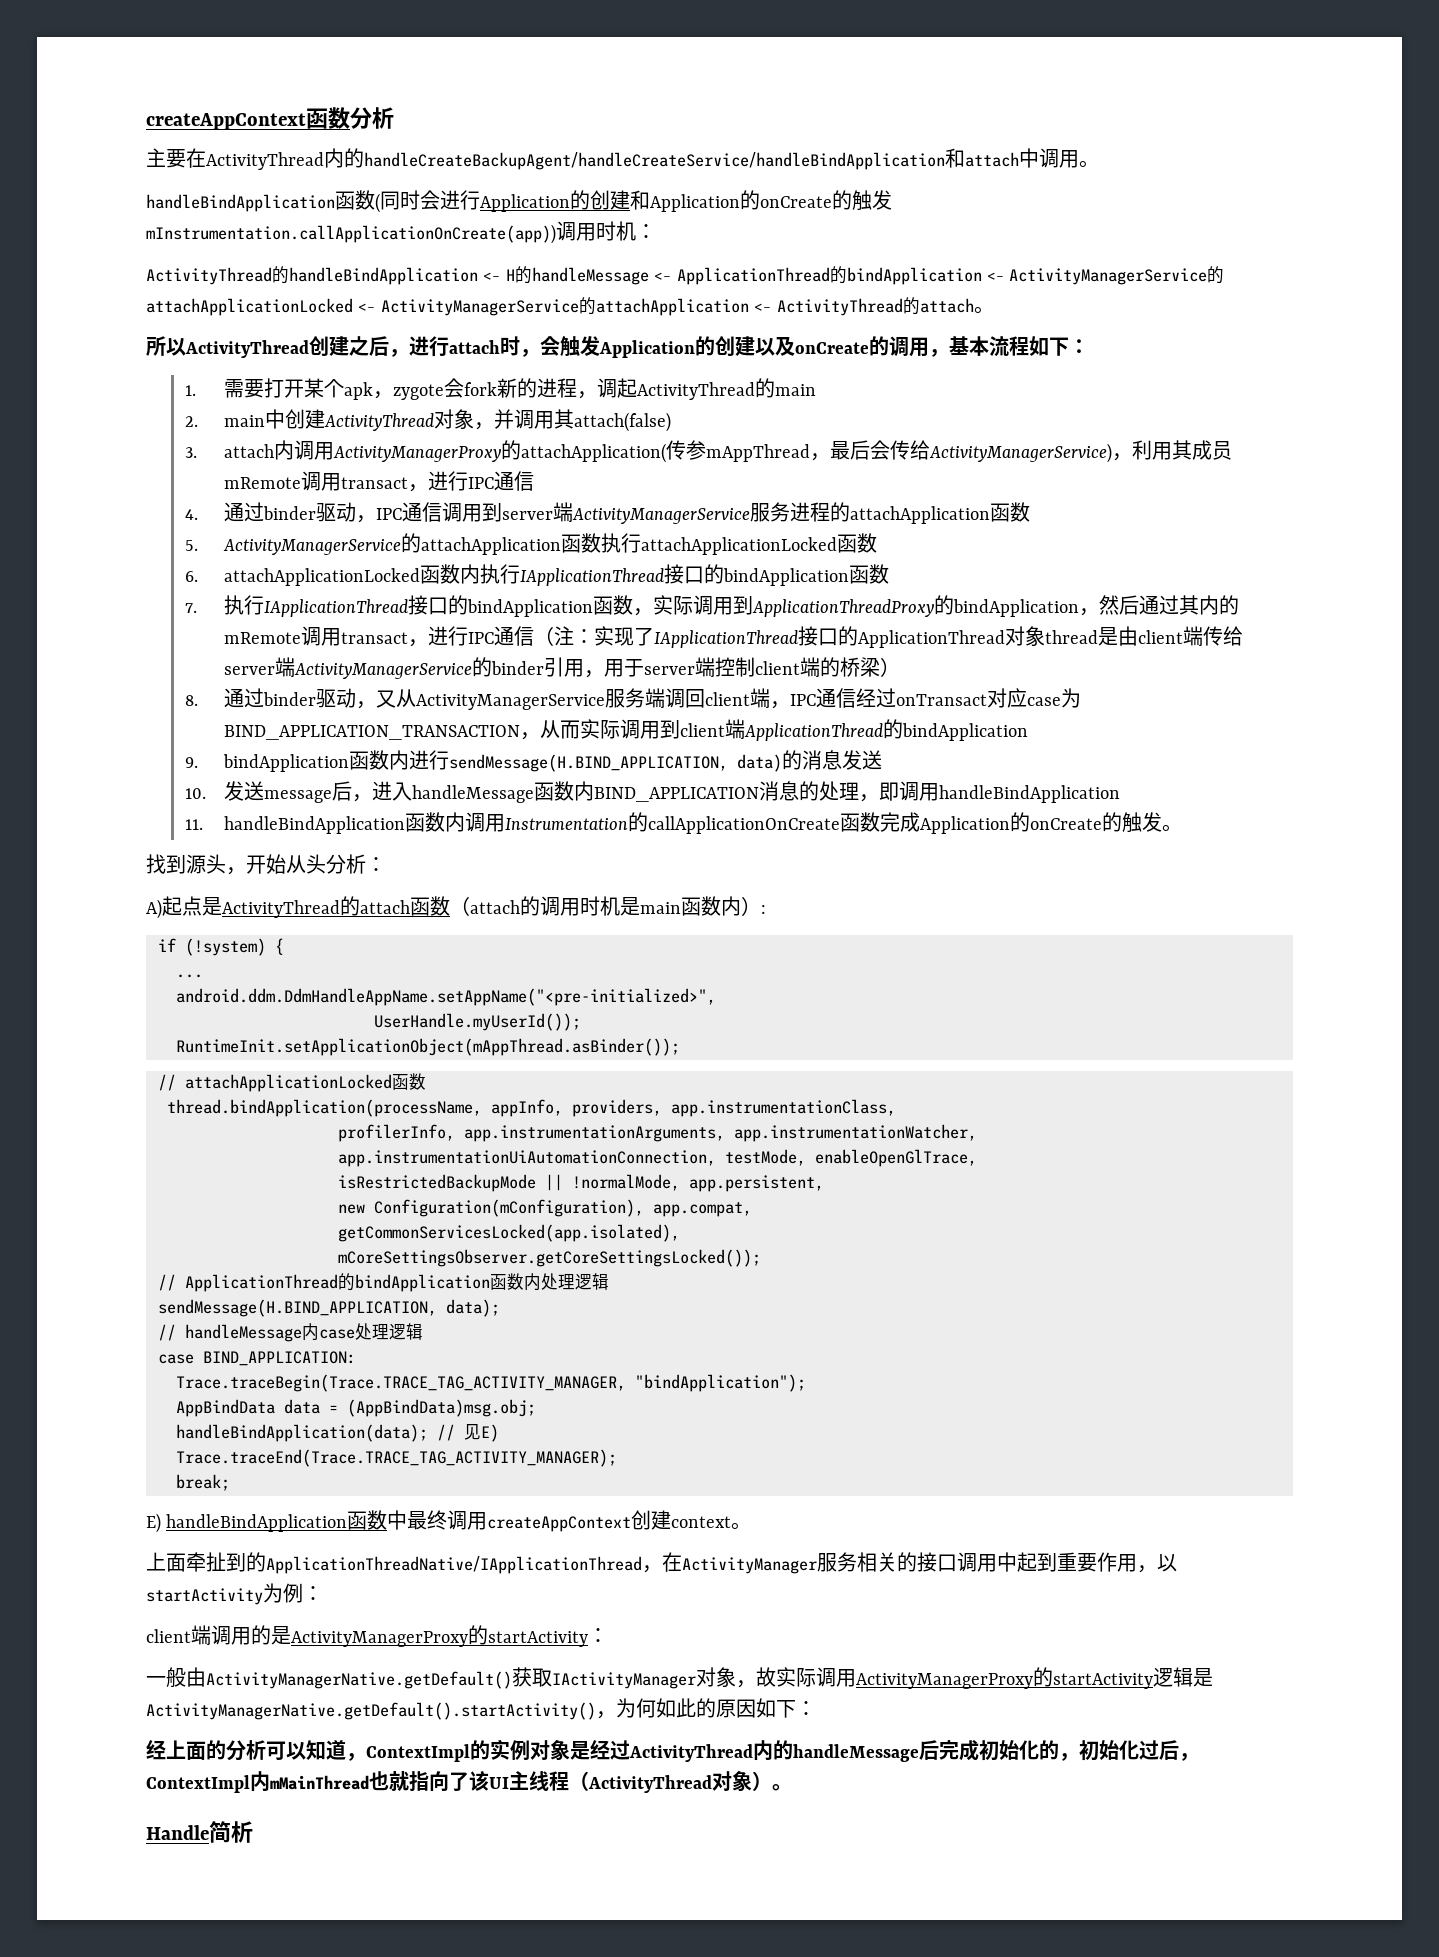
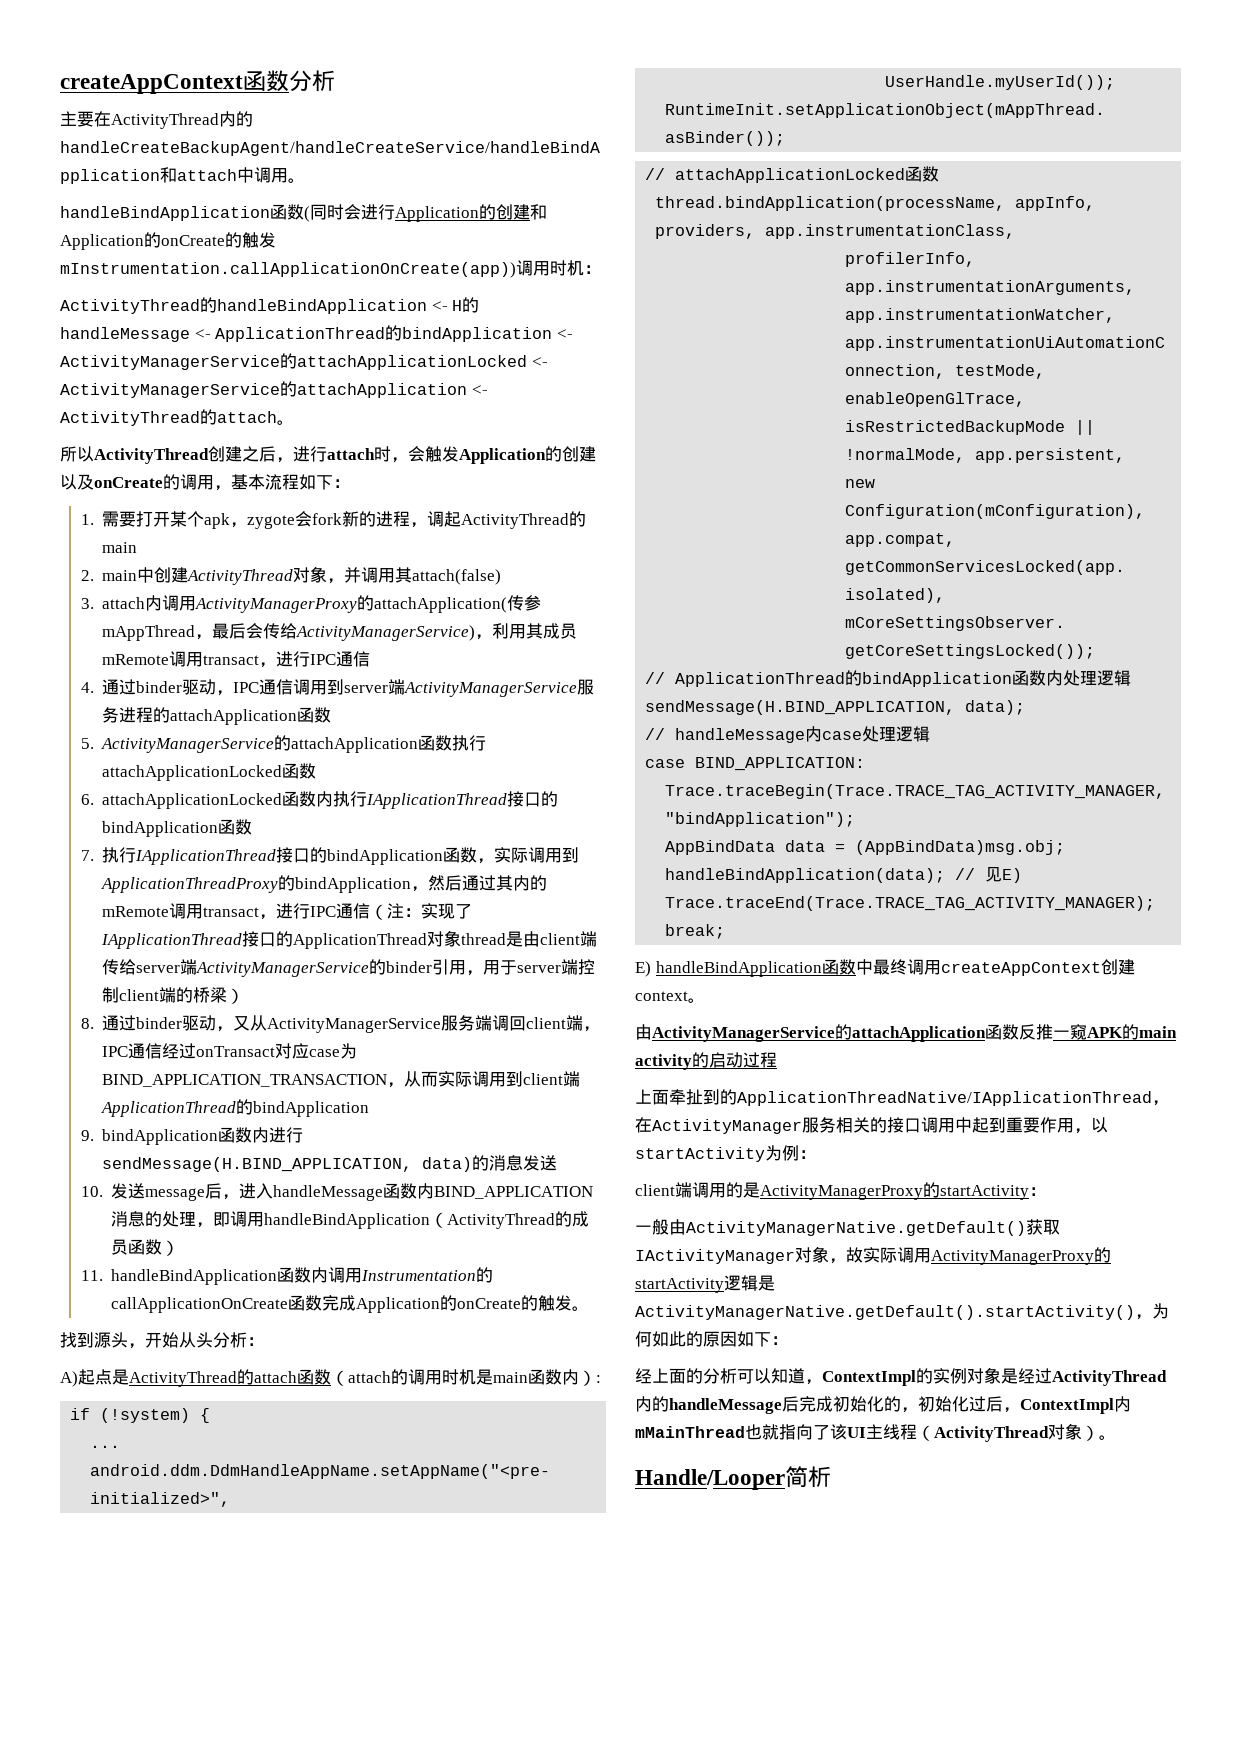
- 10.发送message后，进入handleMessage函数内BIND_APPLICATION消息的处理，即调用handleBindApplication
+ 10.发送message后，进入handleMessage函数内BIND_APPLICATION消息的处理，即调用handleBindApplication（ActivityThread的成员函数）
+ 由ActivityManagerService的attachApplication函数反推一窥APK的main activity的启动过程
- Handle简析
+ Handle/Looper简析

